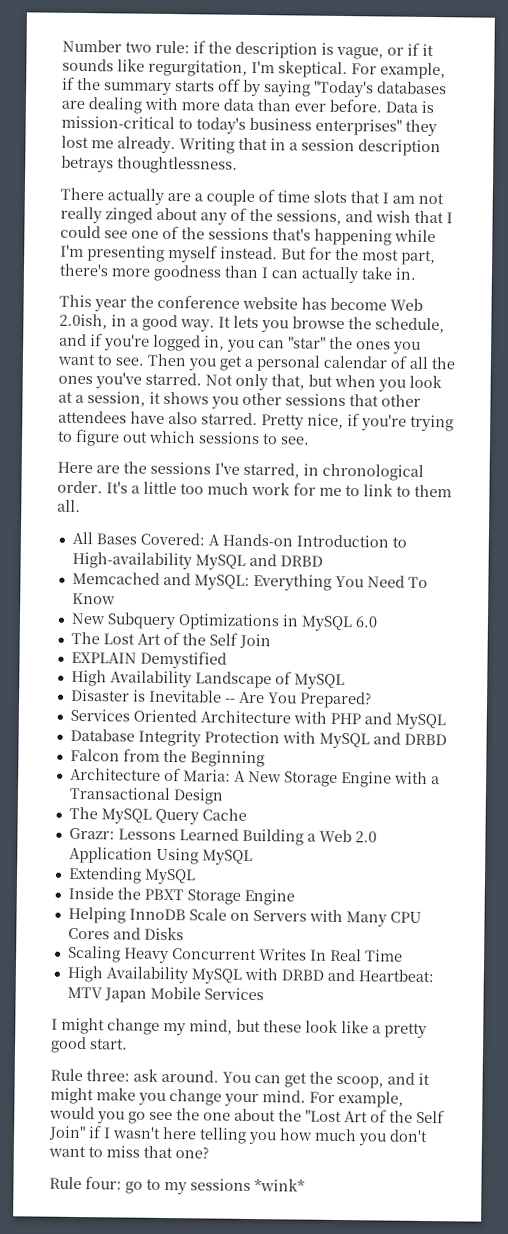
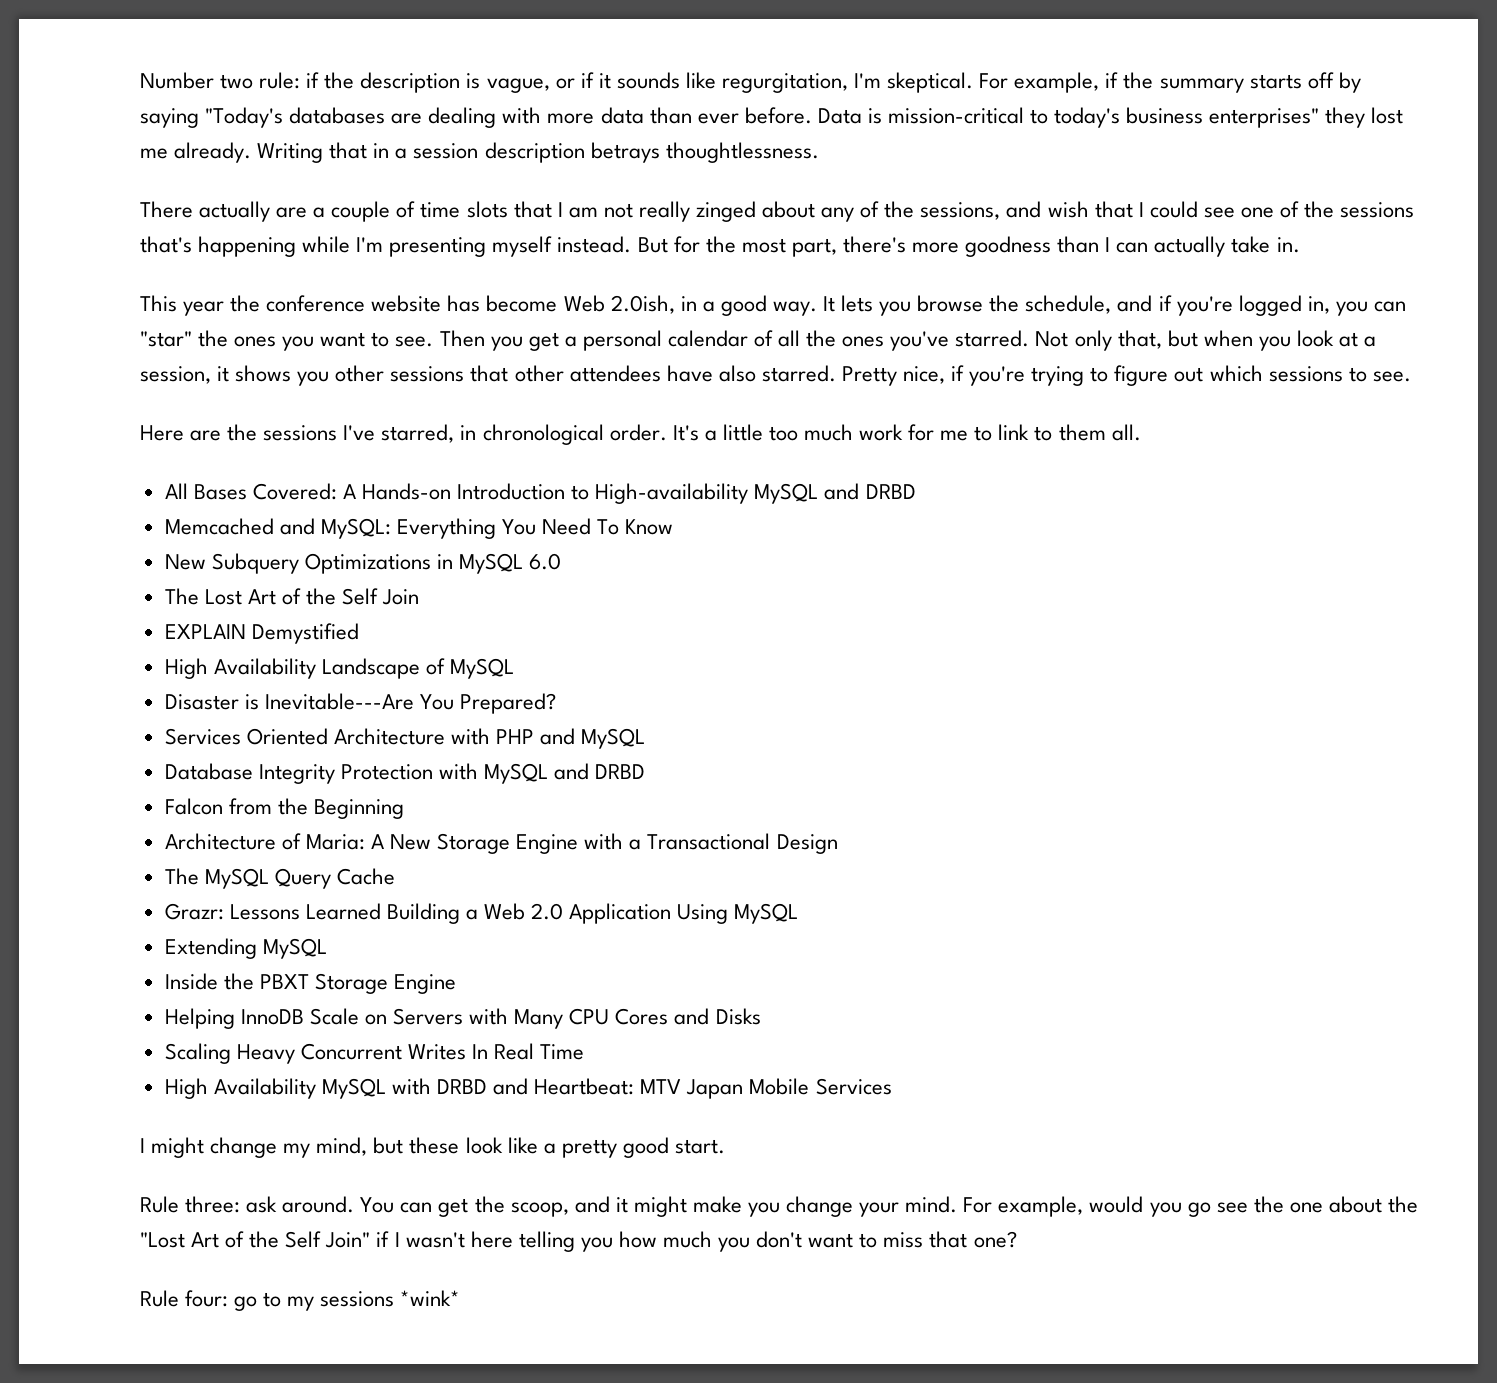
- Disaster is Inevitable -- Are You Prepared?
+ Disaster is Inevitable---Are You Prepared?

